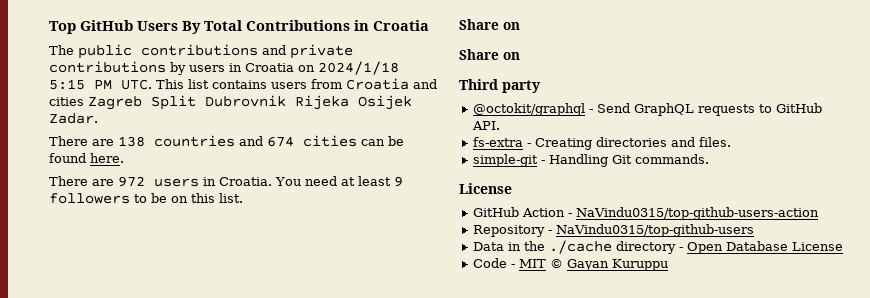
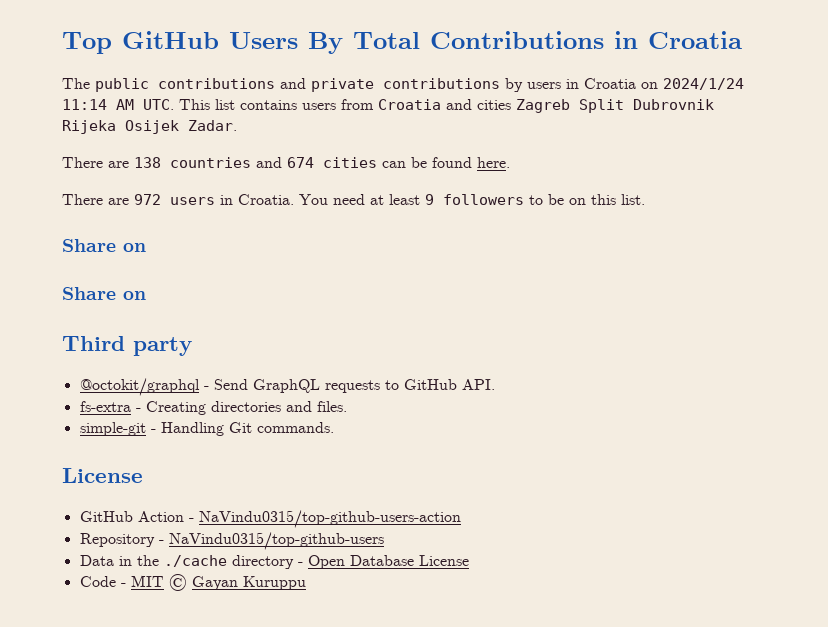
- The public contributions and private contributions by users in Croatia on 2024/1/18 5:15 PM UTC. This list contains users from Croatia and cities Zagreb Split Dubrovnik Rijeka Osijek Zadar.
+ The public contributions and private contributions by users in Croatia on 2024/1/24 11:14 AM UTC. This list contains users from Croatia and cities Zagreb Split Dubrovnik Rijeka Osijek Zadar.

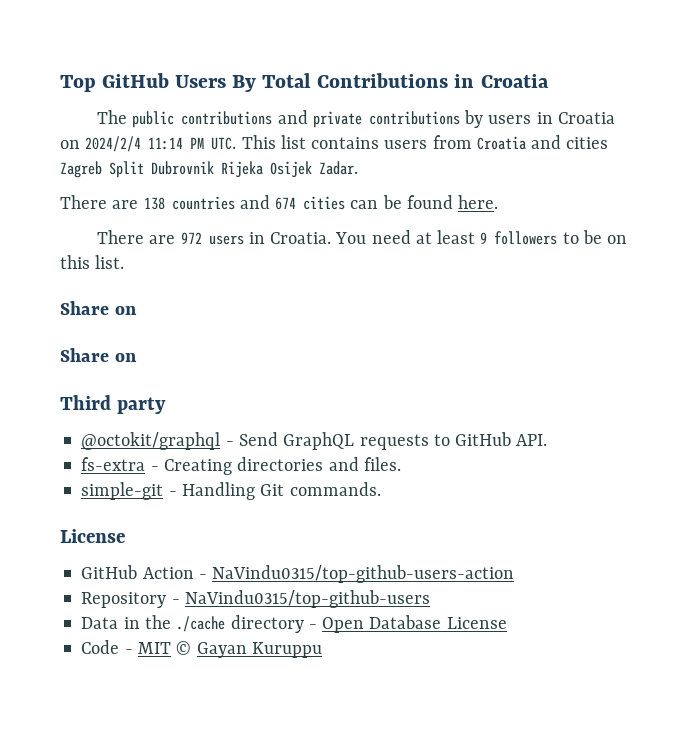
- The public contributions and private contributions by users in Croatia on 2024/1/24 11:14 AM UTC. This list contains users from Croatia and cities Zagreb Split Dubrovnik Rijeka Osijek Zadar.
+ The public contributions and private contributions by users in Croatia on 2024/2/4 11:14 PM UTC. This list contains users from Croatia and cities Zagreb Split Dubrovnik Rijeka Osijek Zadar.

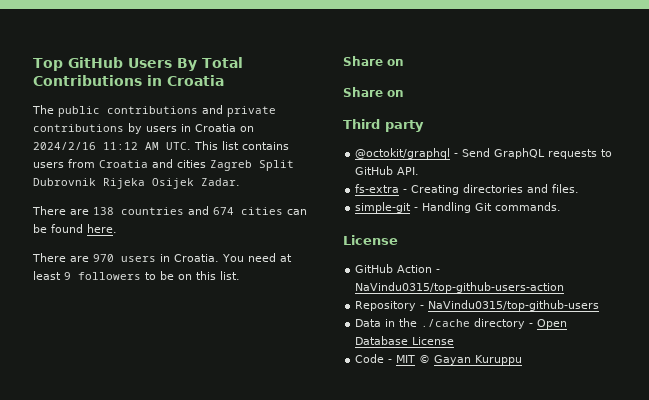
- The public contributions and private contributions by users in Croatia on 2024/2/4 11:14 PM UTC. This list contains users from Croatia and cities Zagreb Split Dubrovnik Rijeka Osijek Zadar.
+ The public contributions and private contributions by users in Croatia on 2024/2/16 11:12 AM UTC. This list contains users from Croatia and cities Zagreb Split Dubrovnik Rijeka Osijek Zadar.
- There are 972 users in Croatia.
+ There are 970 users in Croatia.

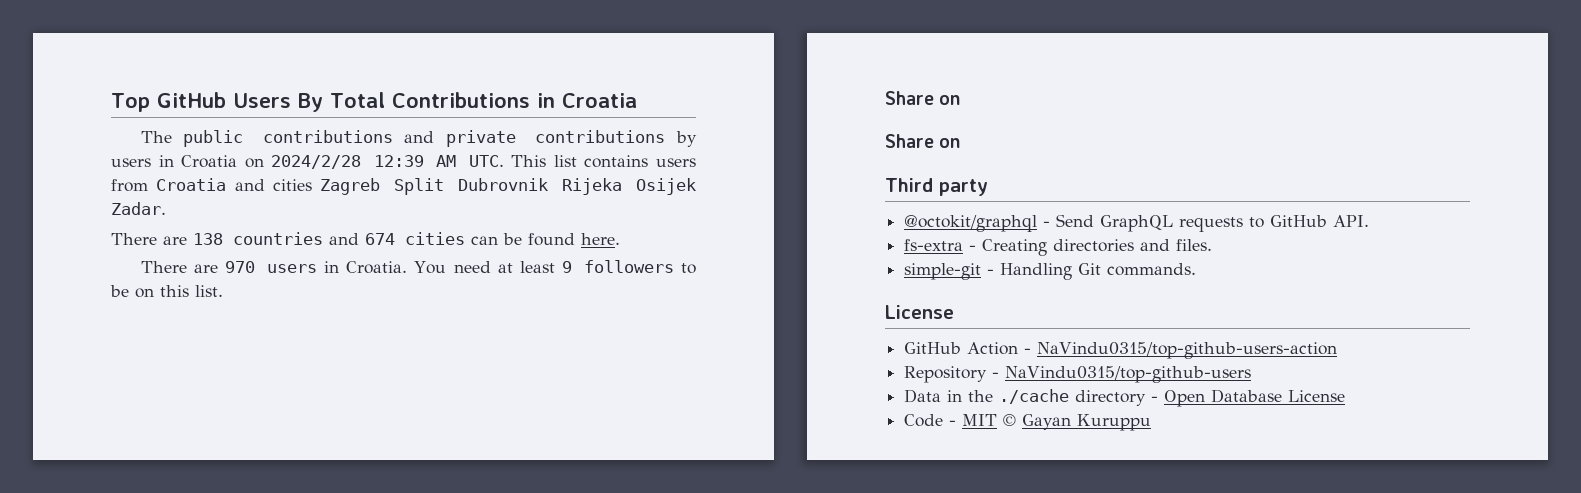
- The public contributions and private contributions by users in Croatia on 2024/2/16 11:12 AM UTC. This list contains users from Croatia and cities Zagreb Split Dubrovnik Rijeka Osijek Zadar.
+ The public contributions and private contributions by users in Croatia on 2024/2/28 12:39 AM UTC. This list contains users from Croatia and cities Zagreb Split Dubrovnik Rijeka Osijek Zadar.

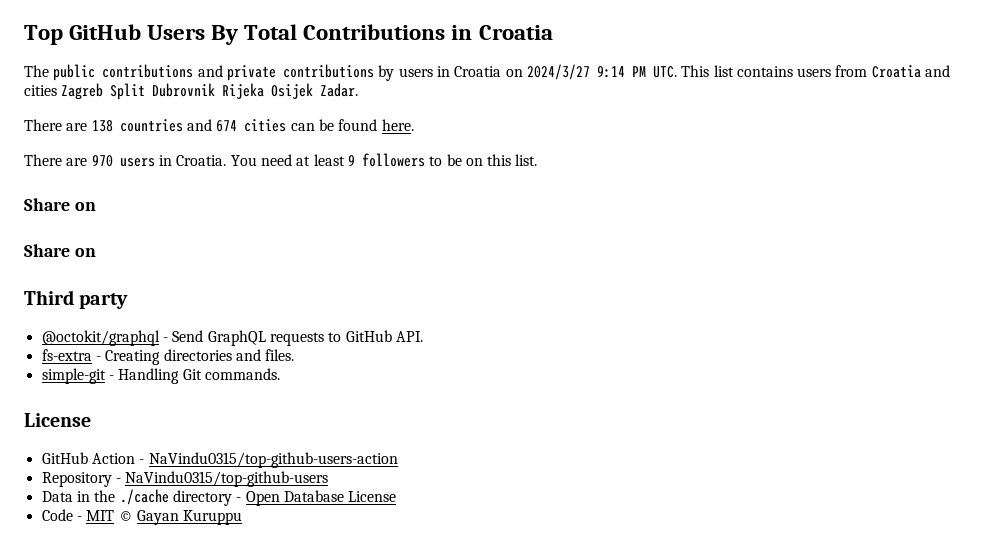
- The public contributions and private contributions by users in Croatia on 2024/2/28 12:39 AM UTC. This list contains users from Croatia and cities Zagreb Split Dubrovnik Rijeka Osijek Zadar.
+ The public contributions and private contributions by users in Croatia on 2024/3/27 9:14 PM UTC. This list contains users from Croatia and cities Zagreb Split Dubrovnik Rijeka Osijek Zadar.

